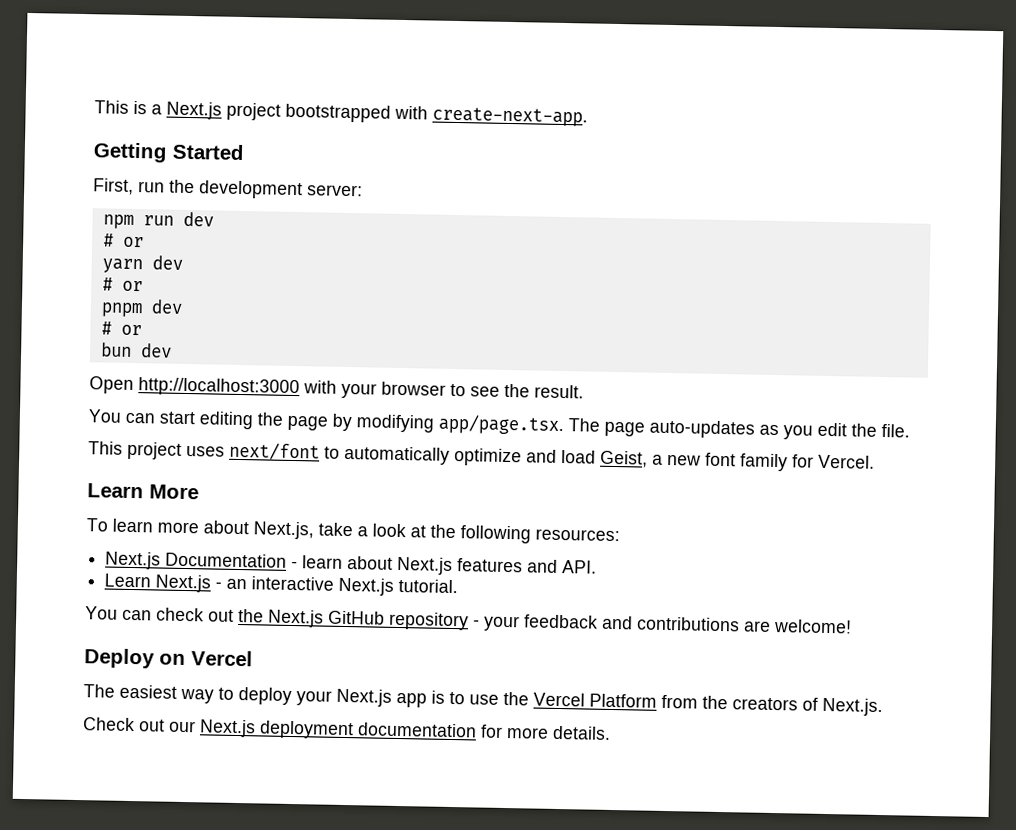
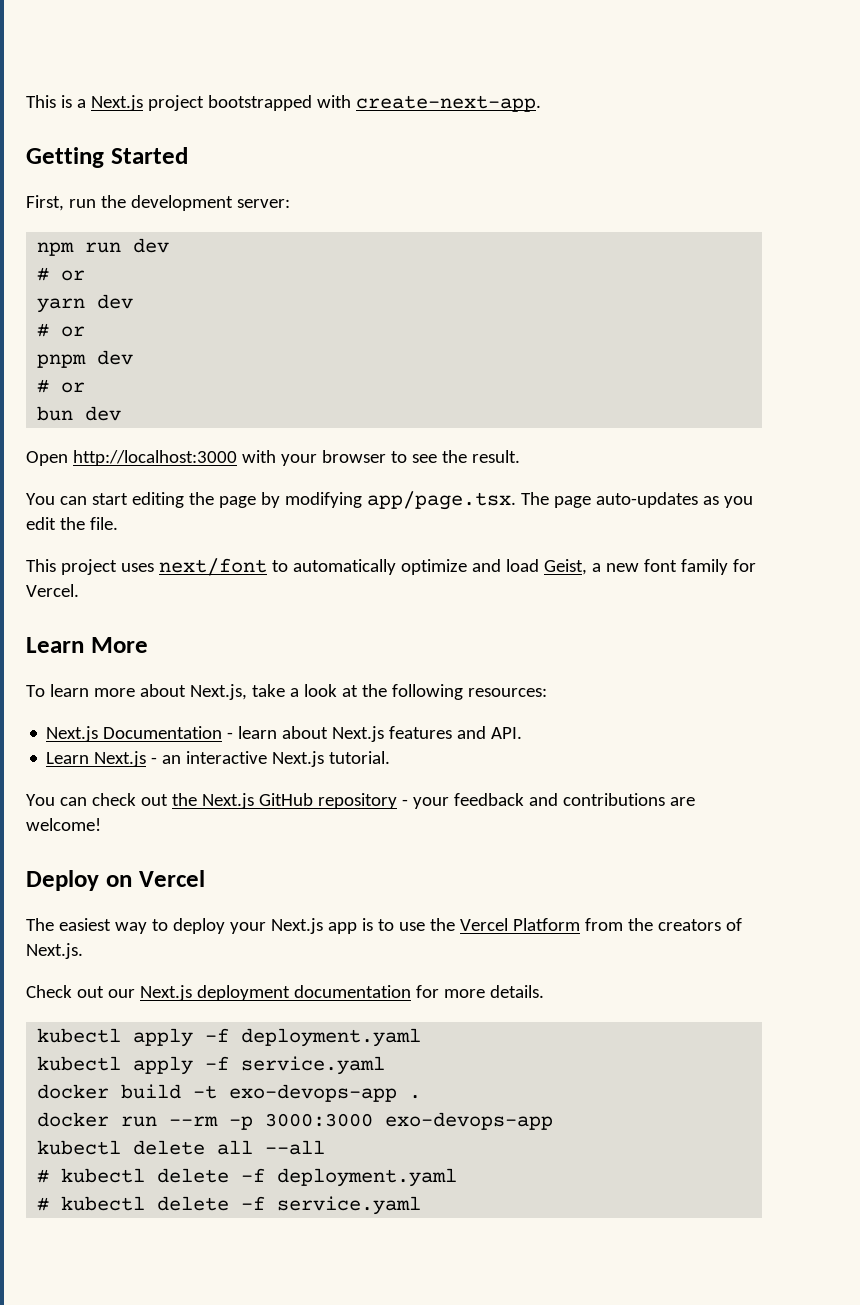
+ kubectl apply -f deployment.yaml
+ kubectl apply -f service.yaml
+ docker build -t exo-devops-app .
+ docker run --rm -p 3000:3000 exo-devops-app
+ kubectl delete all --all
+ # kubectl delete -f deployment.yaml
+ # kubectl delete -f service.yaml

